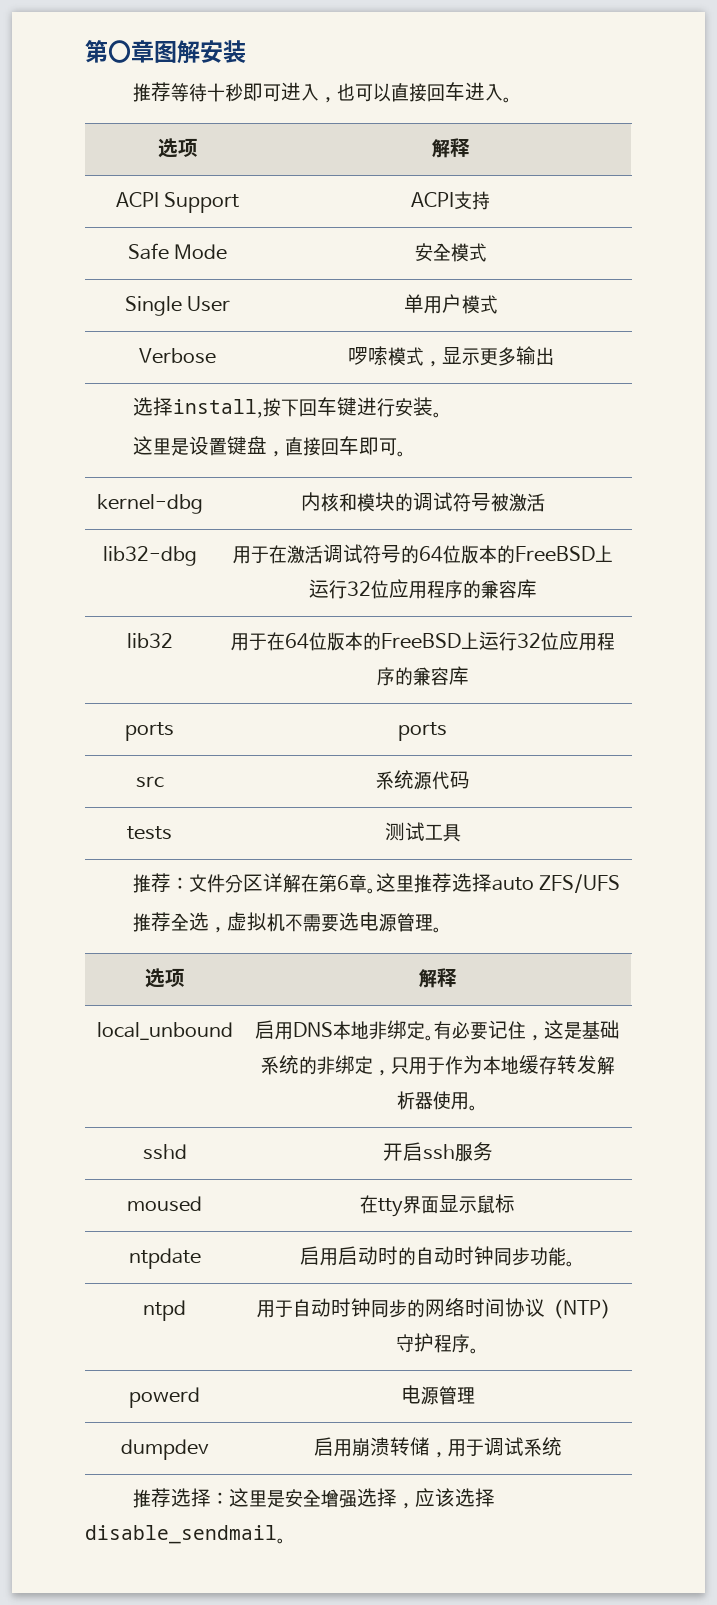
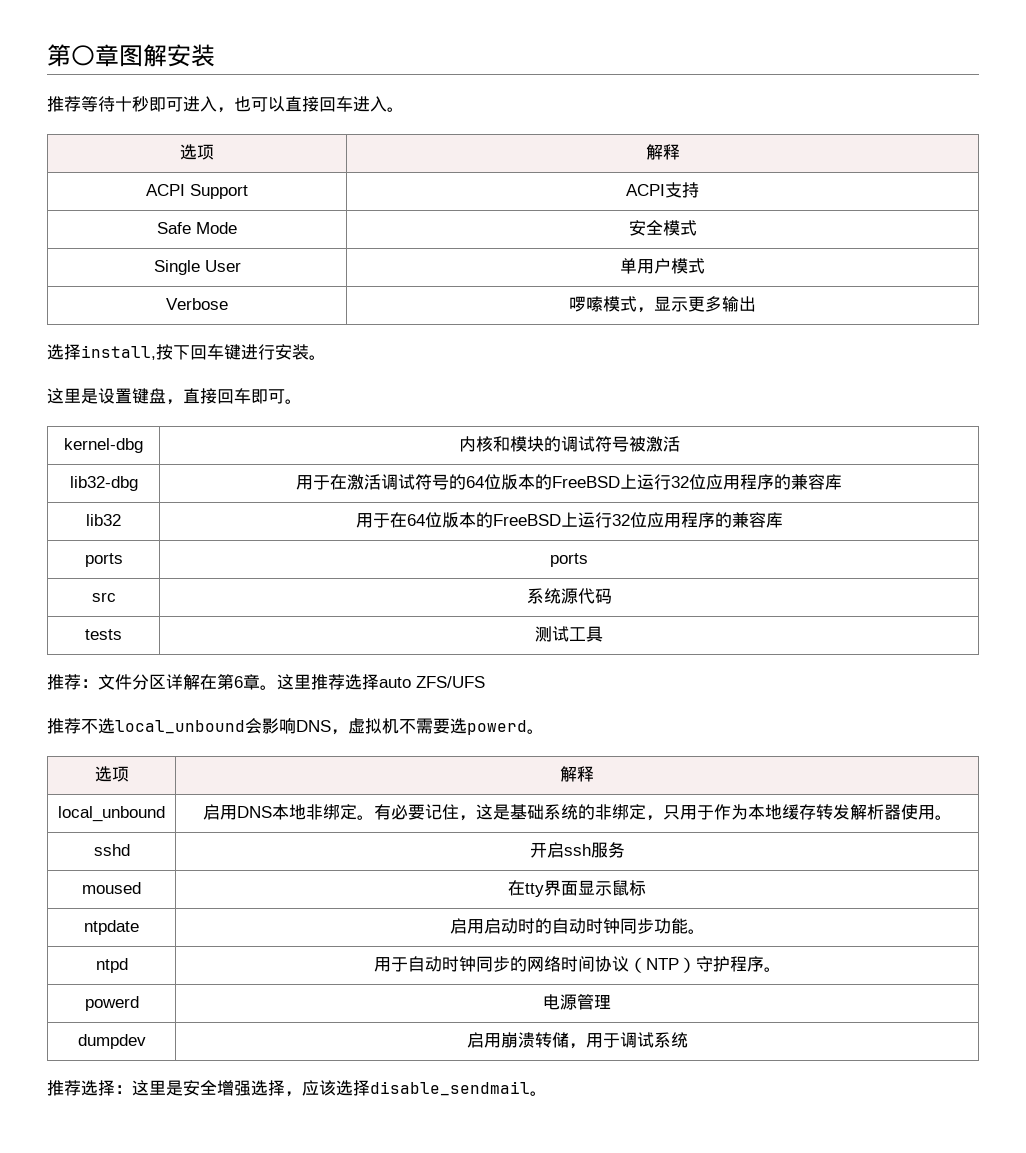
- 推荐全选，虚拟机不需要选电源管理。
+ 推荐不选local_unbound会影响DNS，虚拟机不需要选powerd。

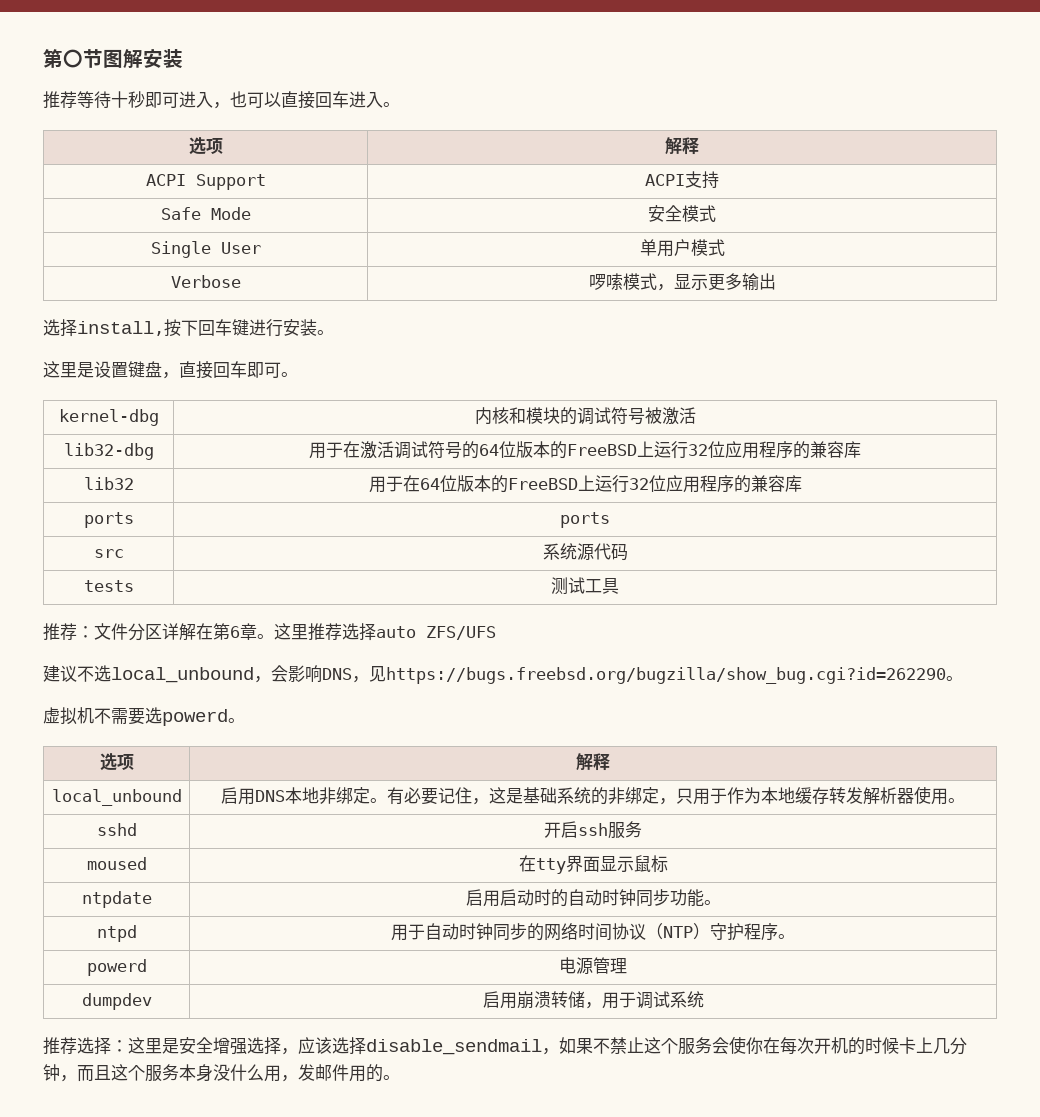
- 第〇章图解安装
+ 第〇节图解安装
- 推荐不选local_unbound会影响DNS，虚拟机不需要选powerd。
+ 建议不选local_unbound，会影响DNS，见https://bugs.freebsd.org/bugzilla/show_bug.cgi?id=262290。
+ 虚拟机不需要选powerd。
- 推荐选择：这里是安全增强选择，应该选择disable_sendmail。
+ 推荐选择：这里是安全增强选择，应该选择disable_sendmail，如果不禁止这个服务会使你在每次开机的时候卡上几分钟，而且这个服务本身没什么用，发邮件用的。

